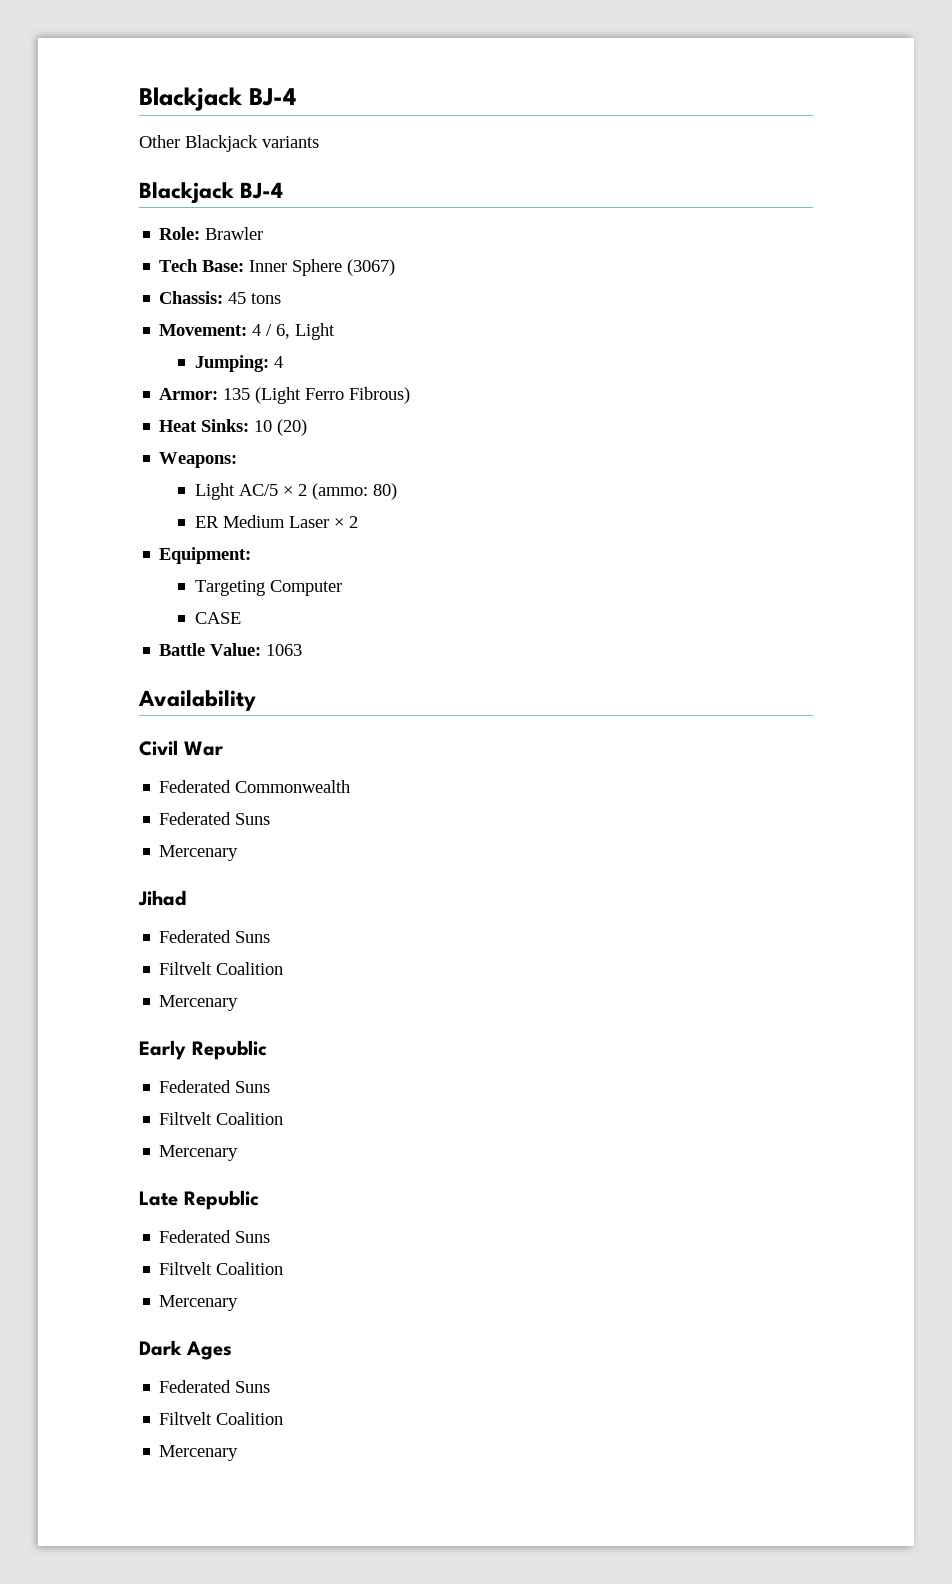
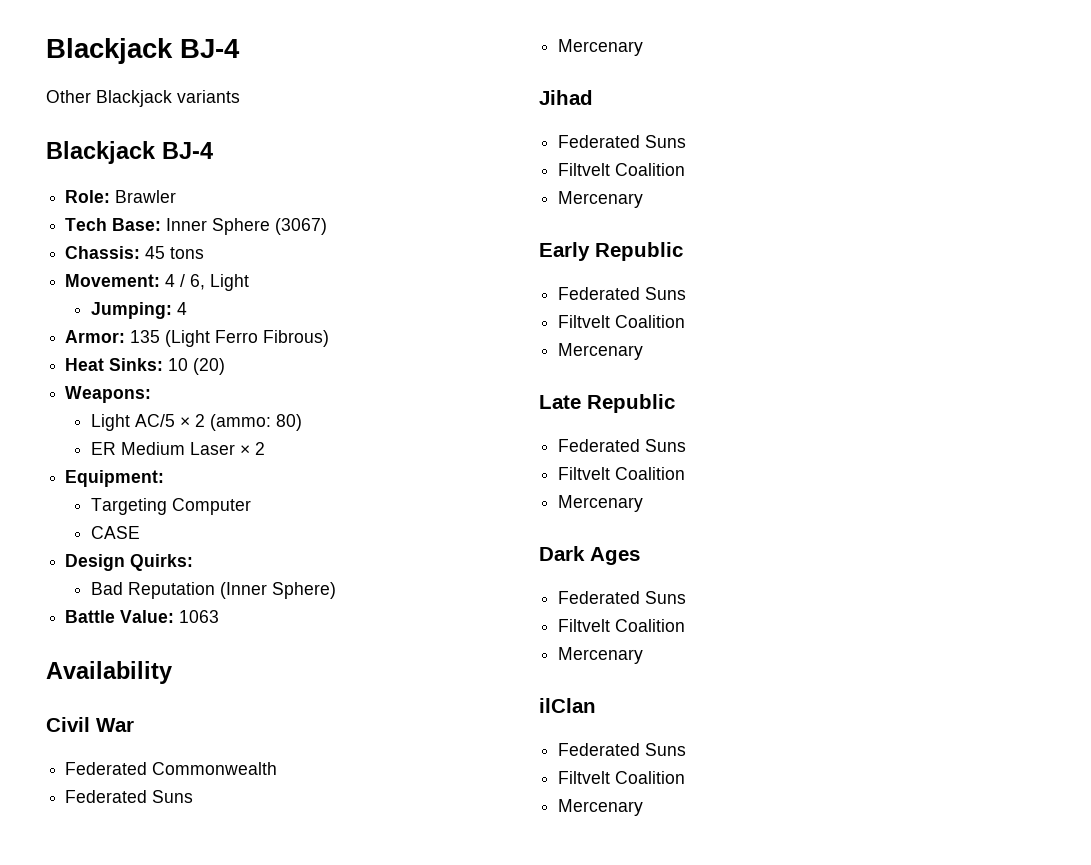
+ Design Quirks:
+ Bad Reputation (Inner Sphere)
+ ilClan
+ Federated Suns
+ Filtvelt Coalition
+ Mercenary

